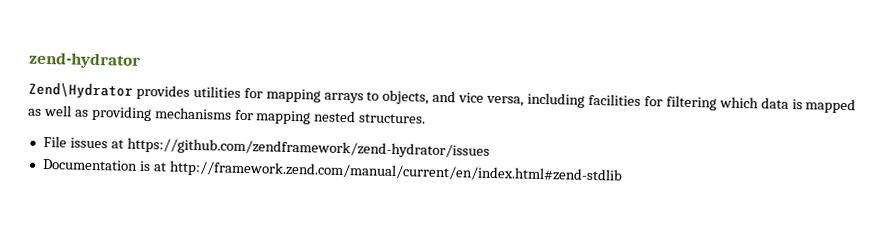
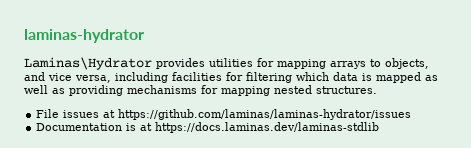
- zend-hydrator
- Zend\Hydrator provides utilities for mapping arrays to objects, and vice versa, including facilities for filtering which data is mapped as well as providing mechanisms for mapping nested structures.
+ laminas-hydrator
+ Laminas\Hydrator provides utilities for mapping arrays to objects, and vice versa, including facilities for filtering which data is mapped as well as providing mechanisms for mapping nested structures.
- File issues at https://github.com/zendframework/zend-hydrator/issues
+ File issues at https://github.com/laminas/laminas-hydrator/issues
- Documentation is at http://framework.zend.com/manual/current/en/index.html#zend-stdlib
+ Documentation is at https://docs.laminas.dev/laminas-stdlib

